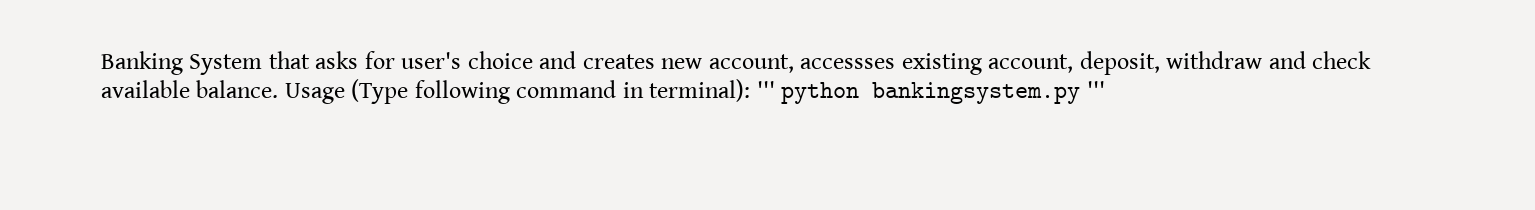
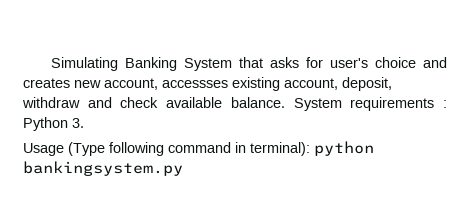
- Banking System that asks for user's choice and creates new account, accessses existing account, deposit, withdraw and check available balance. Usage (Type following command in terminal): ''' python bankingsystem.py '''
+ Simulating Banking System that asks for user's choice and creates new account, accessses existing account, deposit, withdraw and check available balance. System requirements : Python 3.
+ Usage (Type following command in terminal): python bankingsystem.py

